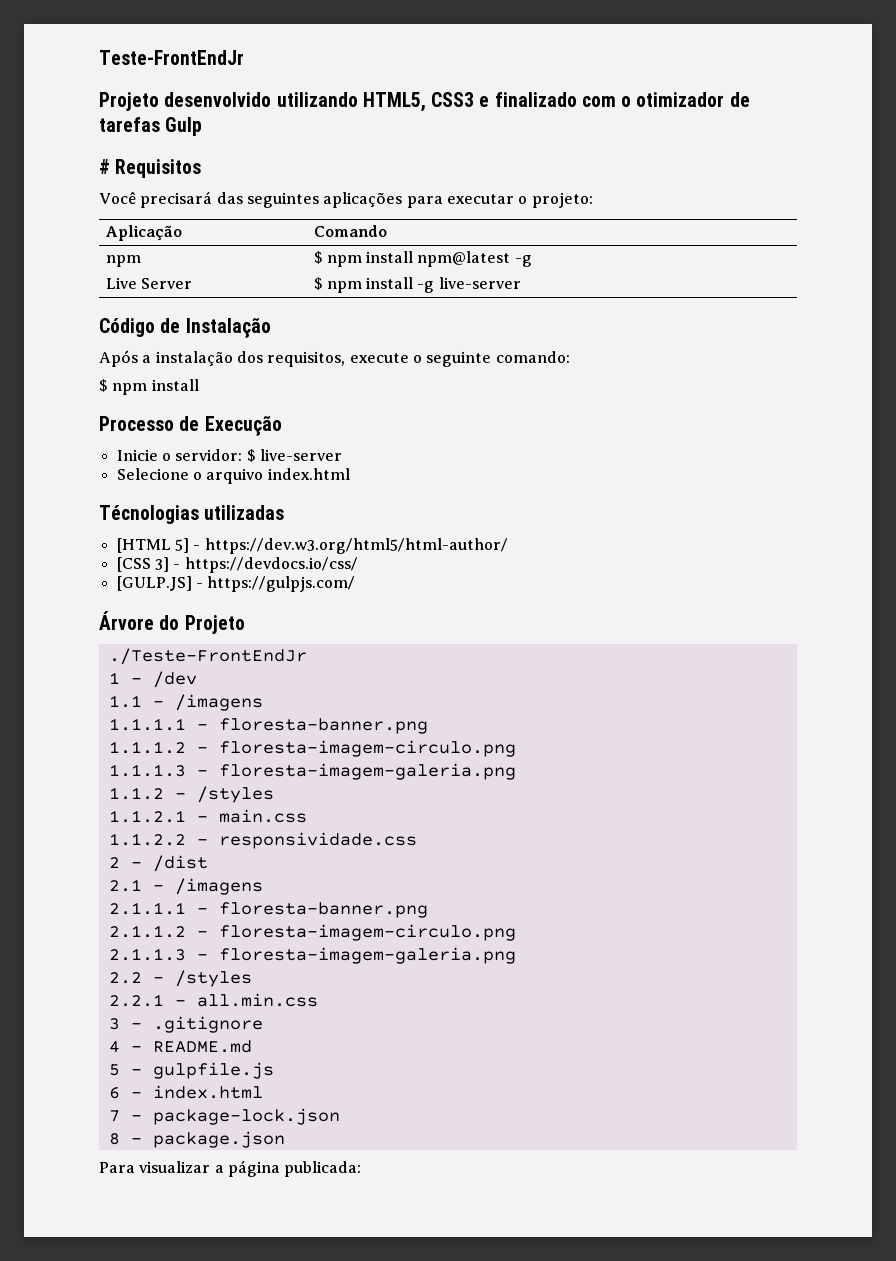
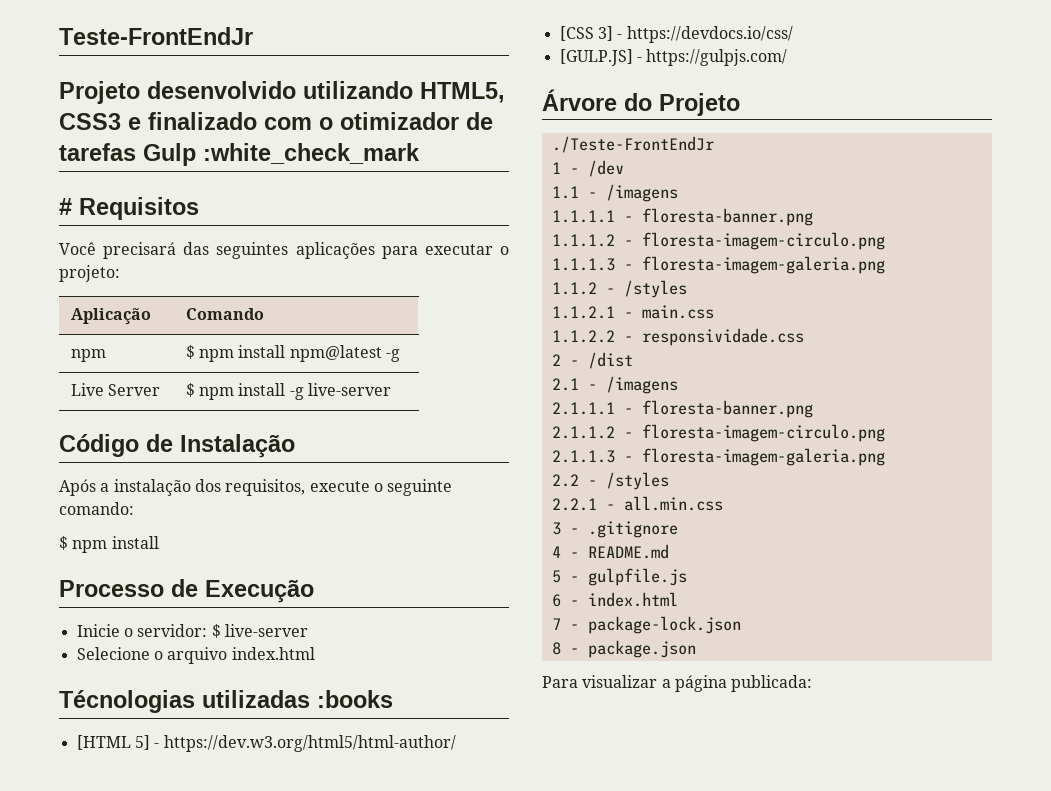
- Projeto desenvolvido utilizando HTML5, CSS3 e finalizado com o otimizador de tarefas Gulp
+ Projeto desenvolvido utilizando HTML5, CSS3 e finalizado com o otimizador de tarefas Gulp :white_check_mark
- Técnologias utilizadas
+ Técnologias utilizadas :books

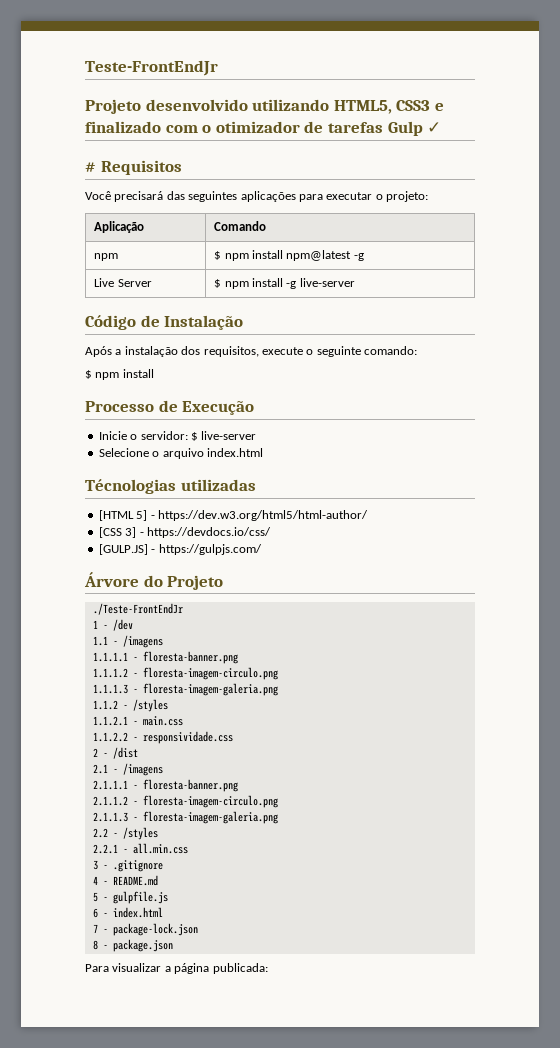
- Projeto desenvolvido utilizando HTML5, CSS3 e finalizado com o otimizador de tarefas Gulp :white_check_mark
+ Projeto desenvolvido utilizando HTML5, CSS3 e finalizado com o otimizador de tarefas Gulp ✓
- Técnologias utilizadas :books
+ Técnologias utilizadas

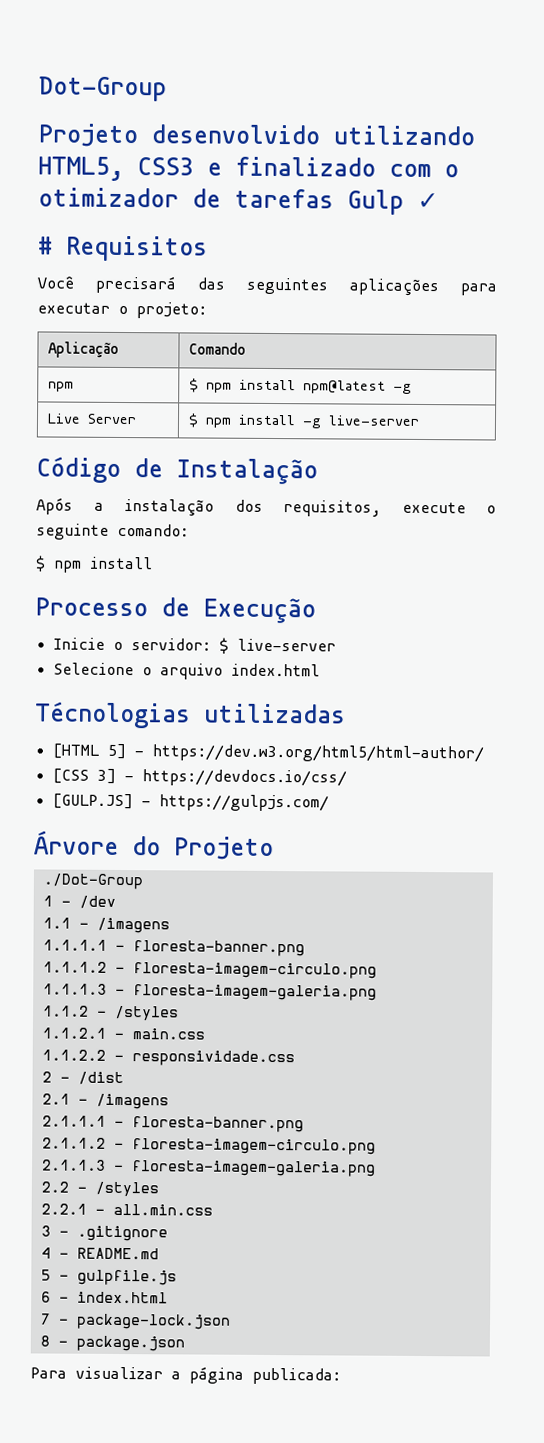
- Teste-FrontEndJr
+ Dot-Group
- ./Teste-FrontEndJr
+ ./Dot-Group

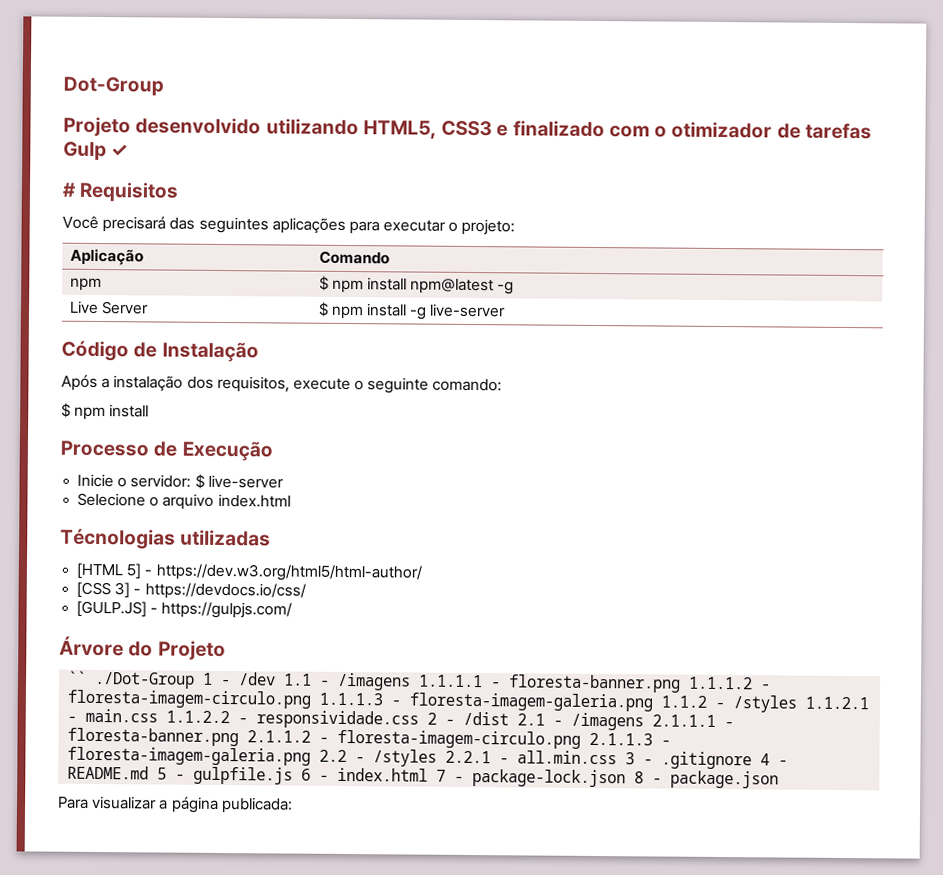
- ./Dot-Group
- 1 - /dev
- 1.1 - /imagens
- 1.1.1.1 - floresta-banner.png
- 1.1.1.2 - floresta-imagem-circulo.png
- 1.1.1.3 - floresta-imagem-galeria.png
- 1.1.2 - /styles
- 1.1.2.1 - main.css
- 1.1.2.2 - responsividade.css
- 2 - /dist
- 2.1 - /imagens
- 2.1.1.1 - floresta-banner.png
- 2.1.1.2 - floresta-imagem-circulo.png
- 2.1.1.3 - floresta-imagem-galeria.png
- 2.2 - /styles
- 2.2.1 - all.min.css
- 3 - .gitignore
- 4 - README.md
- 5 - gulpfile.js
- 6 - index.html
- 7 - package-lock.json
- 8 - package.json
+ `` ./Dot-Group 1 - /dev 1.1 - /imagens 1.1.1.1 - floresta-banner.png 1.1.1.2 - floresta-imagem-circulo.png 1.1.1.3 - floresta-imagem-galeria.png 1.1.2 - /styles 1.1.2.1 - main.css 1.1.2.2 - responsividade.css 2 - /dist 2.1 - /imagens 2.1.1.1 - floresta-banner.png 2.1.1.2 - floresta-imagem-circulo.png 2.1.1.3 - floresta-imagem-galeria.png 2.2 - /styles 2.2.1 - all.min.css 3 - .gitignore 4 - README.md 5 - gulpfile.js 6 - index.html 7 - package-lock.json 8 - package.json

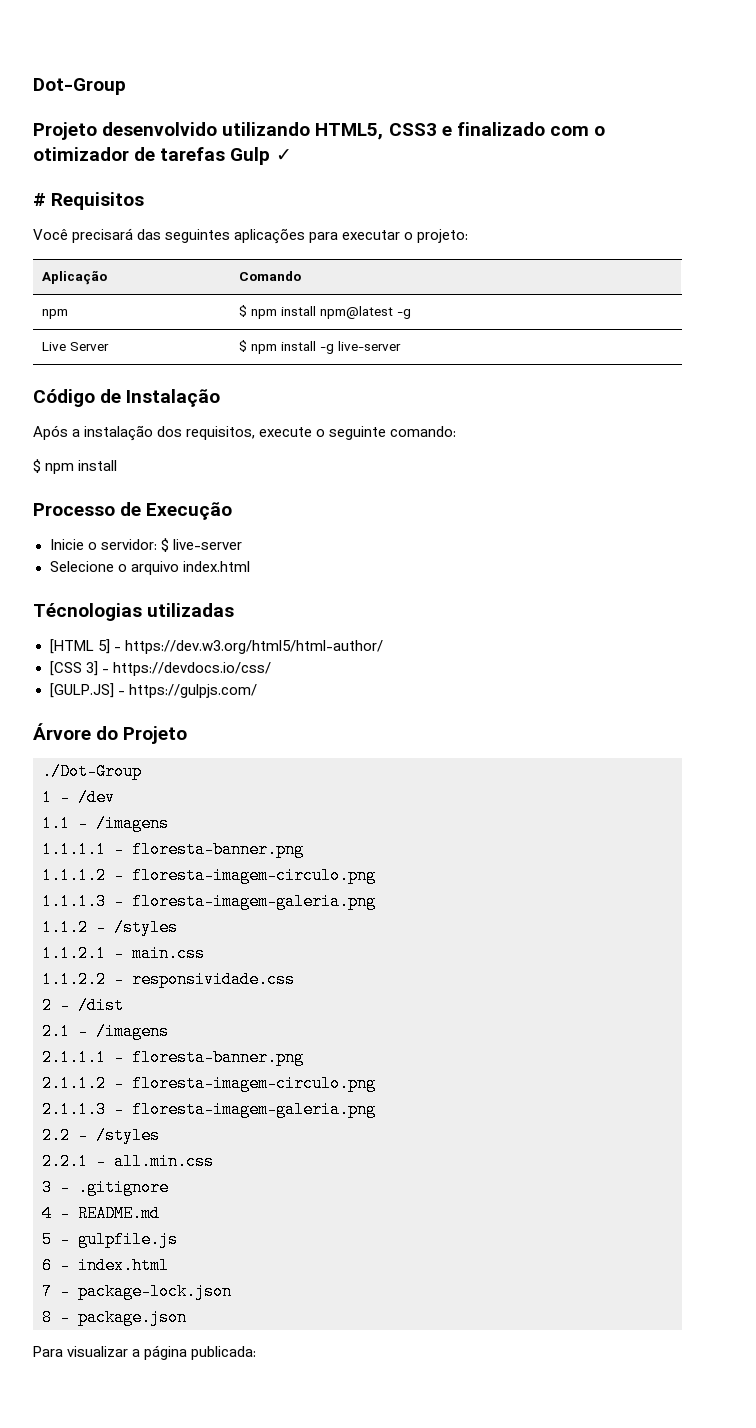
- `` ./Dot-Group 1 - /dev 1.1 - /imagens 1.1.1.1 - floresta-banner.png 1.1.1.2 - floresta-imagem-circulo.png 1.1.1.3 - floresta-imagem-galeria.png 1.1.2 - /styles 1.1.2.1 - main.css 1.1.2.2 - responsividade.css 2 - /dist 2.1 - /imagens 2.1.1.1 - floresta-banner.png 2.1.1.2 - floresta-imagem-circulo.png 2.1.1.3 - floresta-imagem-galeria.png 2.2 - /styles 2.2.1 - all.min.css 3 - .gitignore 4 - README.md 5 - gulpfile.js 6 - index.html 7 - package-lock.json 8 - package.json
+ ./Dot-Group
+ 1 - /dev
+ 1.1 - /imagens
+ 1.1.1.1 - floresta-banner.png
+ 1.1.1.2 - floresta-imagem-circulo.png
+ 1.1.1.3 - floresta-imagem-galeria.png
+ 1.1.2 - /styles
+ 1.1.2.1 - main.css
+ 1.1.2.2 - responsividade.css
+ 2 - /dist
+ 2.1 - /imagens
+ 2.1.1.1 - floresta-banner.png
+ 2.1.1.2 - floresta-imagem-circulo.png
+ 2.1.1.3 - floresta-imagem-galeria.png
+ 2.2 - /styles
+ 2.2.1 - all.min.css
+ 3 - .gitignore
+ 4 - README.md
+ 5 - gulpfile.js
+ 6 - index.html
+ 7 - package-lock.json
+ 8 - package.json

